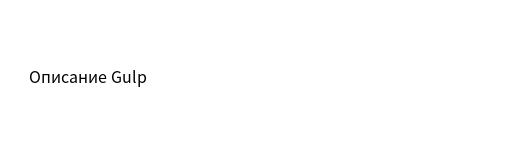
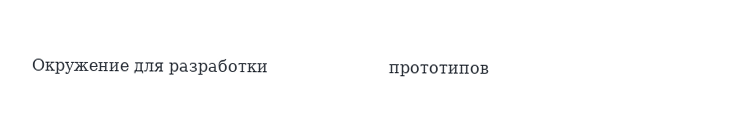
- Описание Gulp
+ Окружение для разработки прототипов

